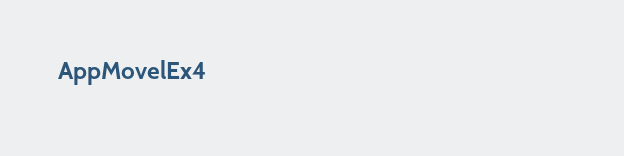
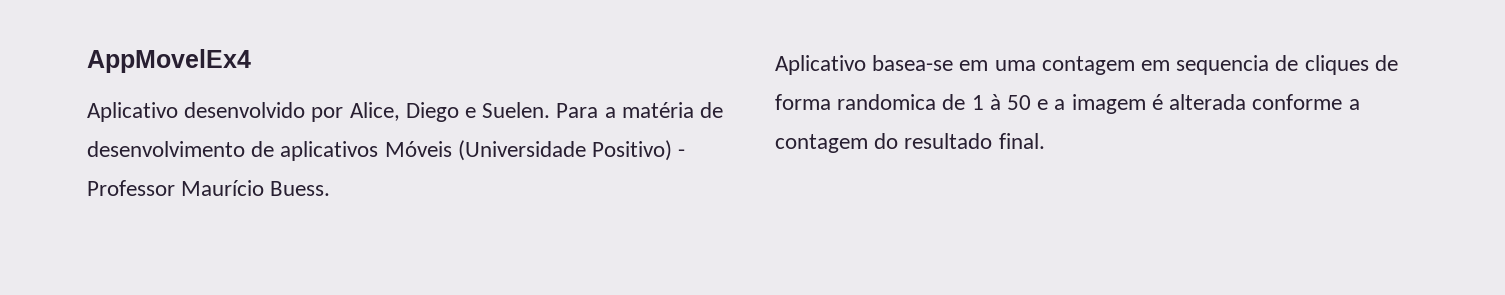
+ Aplicativo desenvolvido por Alice, Diego e Suelen. Para a matéria de desenvolvimento de aplicativos Móveis (Universidade Positivo) - Professor Maurício Buess.
+ Aplicativo basea-se em uma contagem em sequencia de cliques de forma randomica de 1 à 50 e a imagem é alterada conforme a contagem do resultado final.

